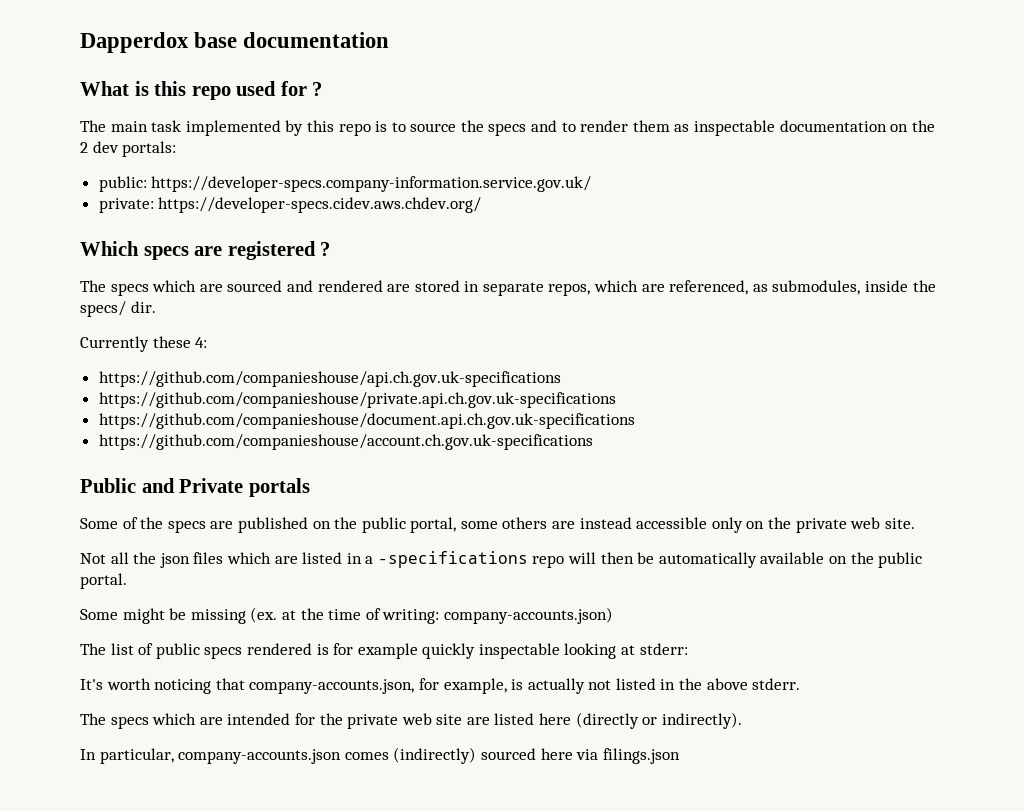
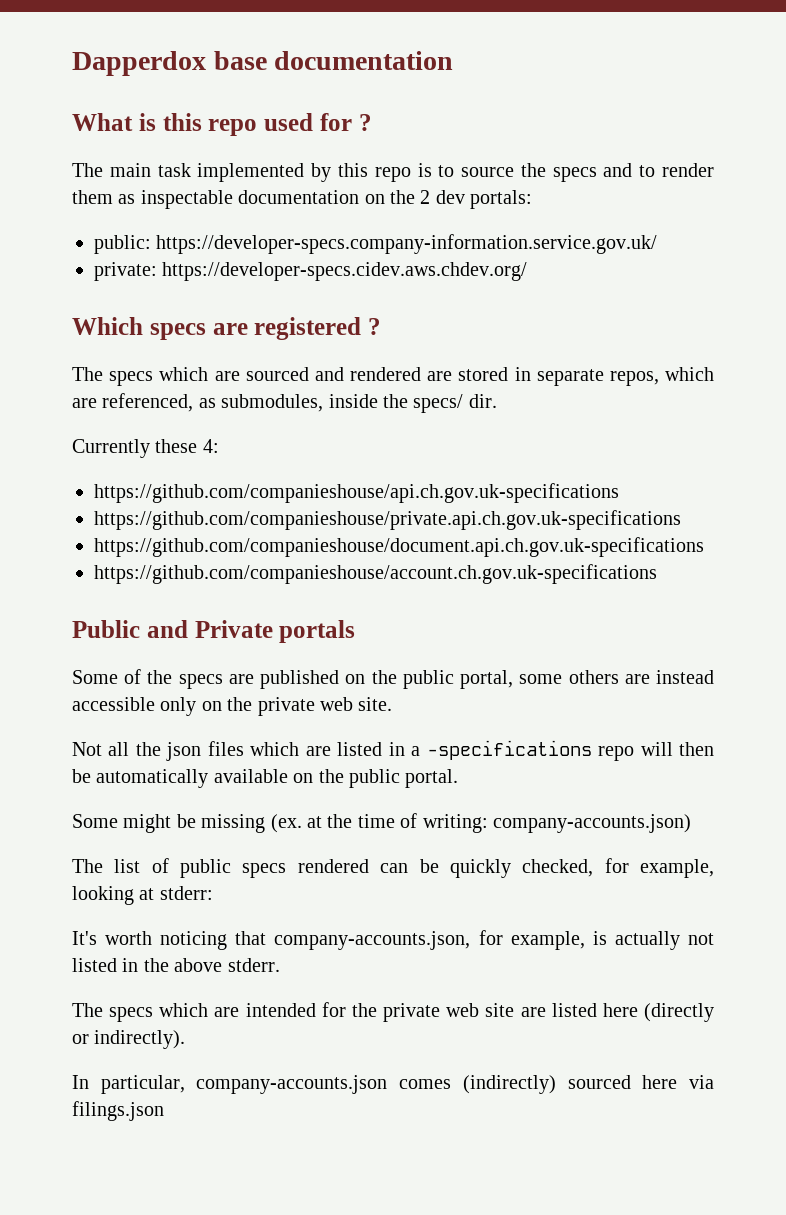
- The list of public specs rendered is for example quickly inspectable looking at stderr:
+ The list of public specs rendered can be quickly checked, for example, looking at stderr:

